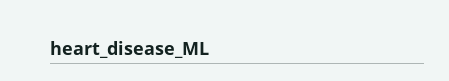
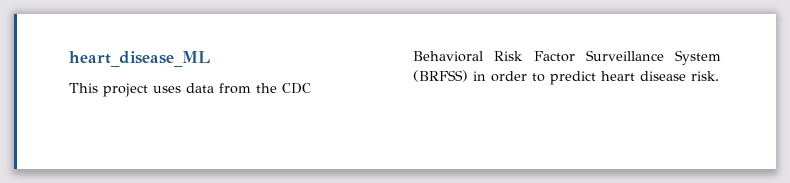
+ This project uses data from the CDC Behavioral Risk Factor Surveillance System (BRFSS) in order to predict heart disease risk.

